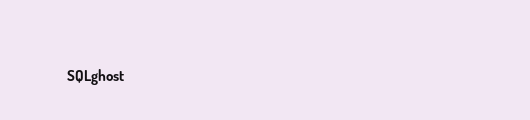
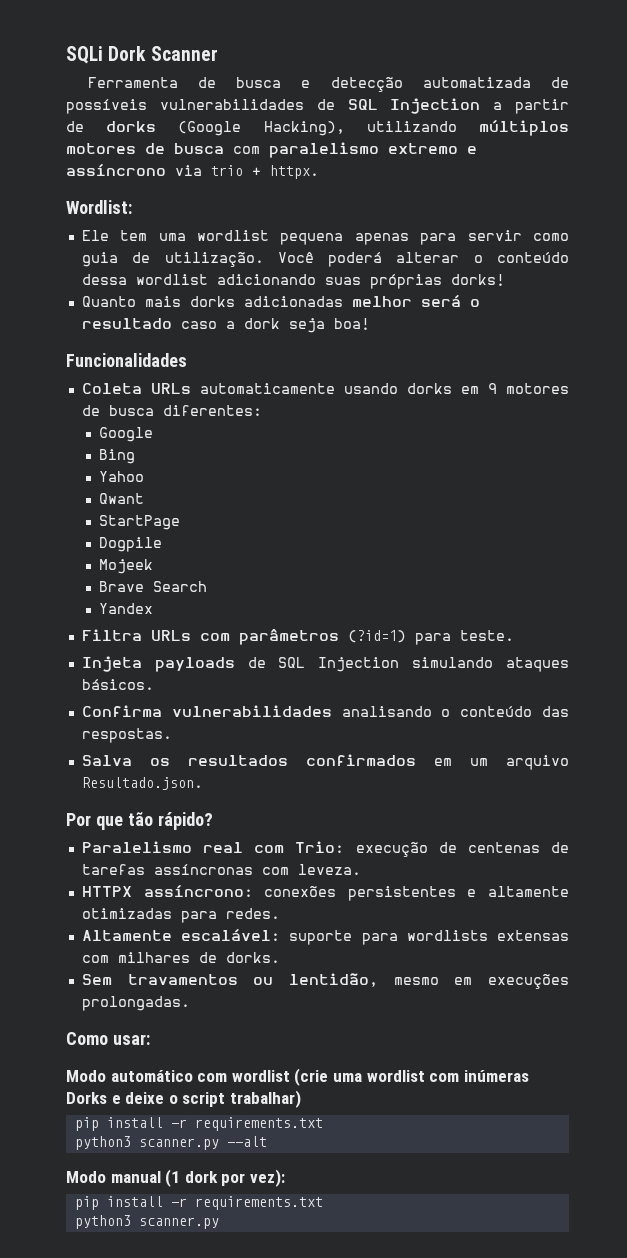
- SQLghost
+ SQLi Dork Scanner
+ Ferramenta de busca e detecção automatizada de possíveis vulnerabilidades de SQL Injection a partir de dorks (Google Hacking), utilizando múltiplos motores de busca com paralelismo extremo e assíncrono via trio + httpx.
+ Wordlist:
+ Ele tem uma wordlist pequena apenas para servir como guia de utilização. Você poderá alterar o conteúdo dessa wordlist adicionando suas próprias dorks!
+ Quanto mais dorks adicionadas melhor será o resultado caso a dork seja boa!
+ Funcionalidades
+ Coleta URLs automaticamente usando dorks em 9 motores de busca diferentes:
+ Google
+ Bing
+ Yahoo
+ Qwant
+ StartPage
+ Dogpile
+ Mojeek
+ Brave Search
+ Yandex
+ Filtra URLs com parâmetros (?id=1) para teste.
+ Injeta payloads de SQL Injection simulando ataques básicos.
+ Confirma vulnerabilidades analisando o conteúdo das respostas.
+ Salva os resultados confirmados em um arquivo Resultado.json.
+ Por que tão rápido?
+ Paralelismo real com Trio: execução de centenas de tarefas assíncronas com leveza.
+ HTTPX assíncrono: conexões persistentes e altamente otimizadas para redes.
+ Altamente escalável: suporte para wordlists extensas com milhares de dorks.
+ Sem travamentos ou lentidão, mesmo em execuções prolongadas.
+ Como usar:
+ Modo automático com wordlist (crie uma wordlist com inúmeras Dorks e deixe o script trabalhar)
+ pip install -r requirements.txt
+ python3 scanner.py --alt
+ Modo manual (1 dork por vez):
+ pip install -r requirements.txt
+ python3 scanner.py

